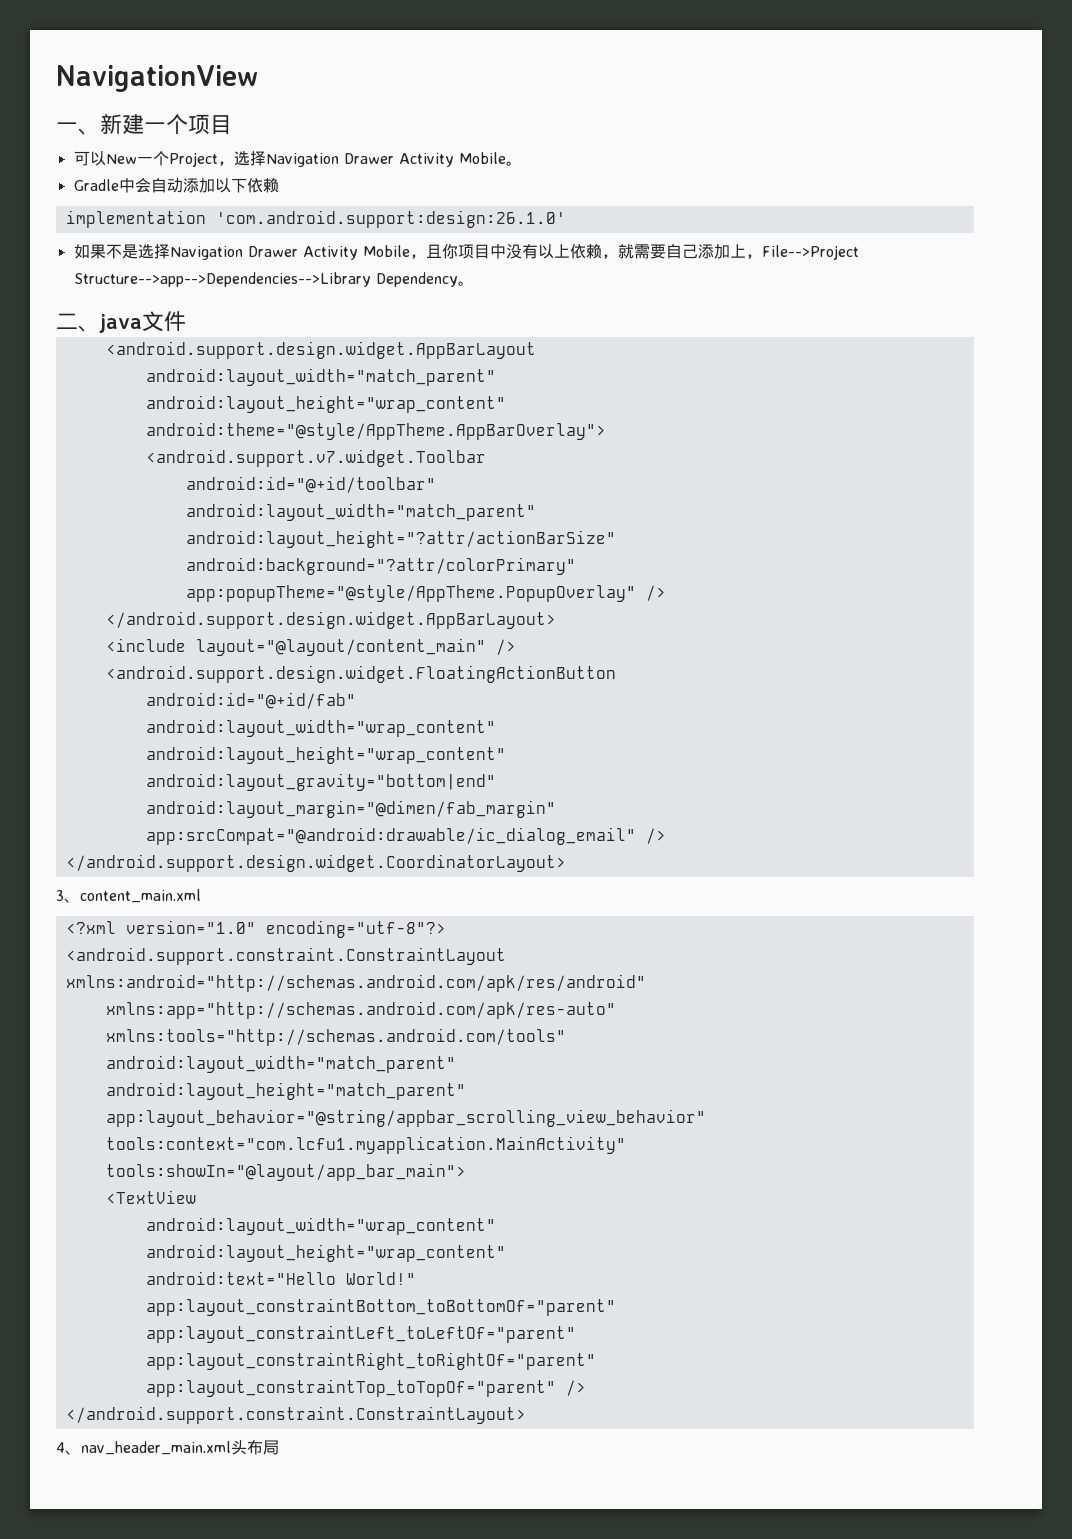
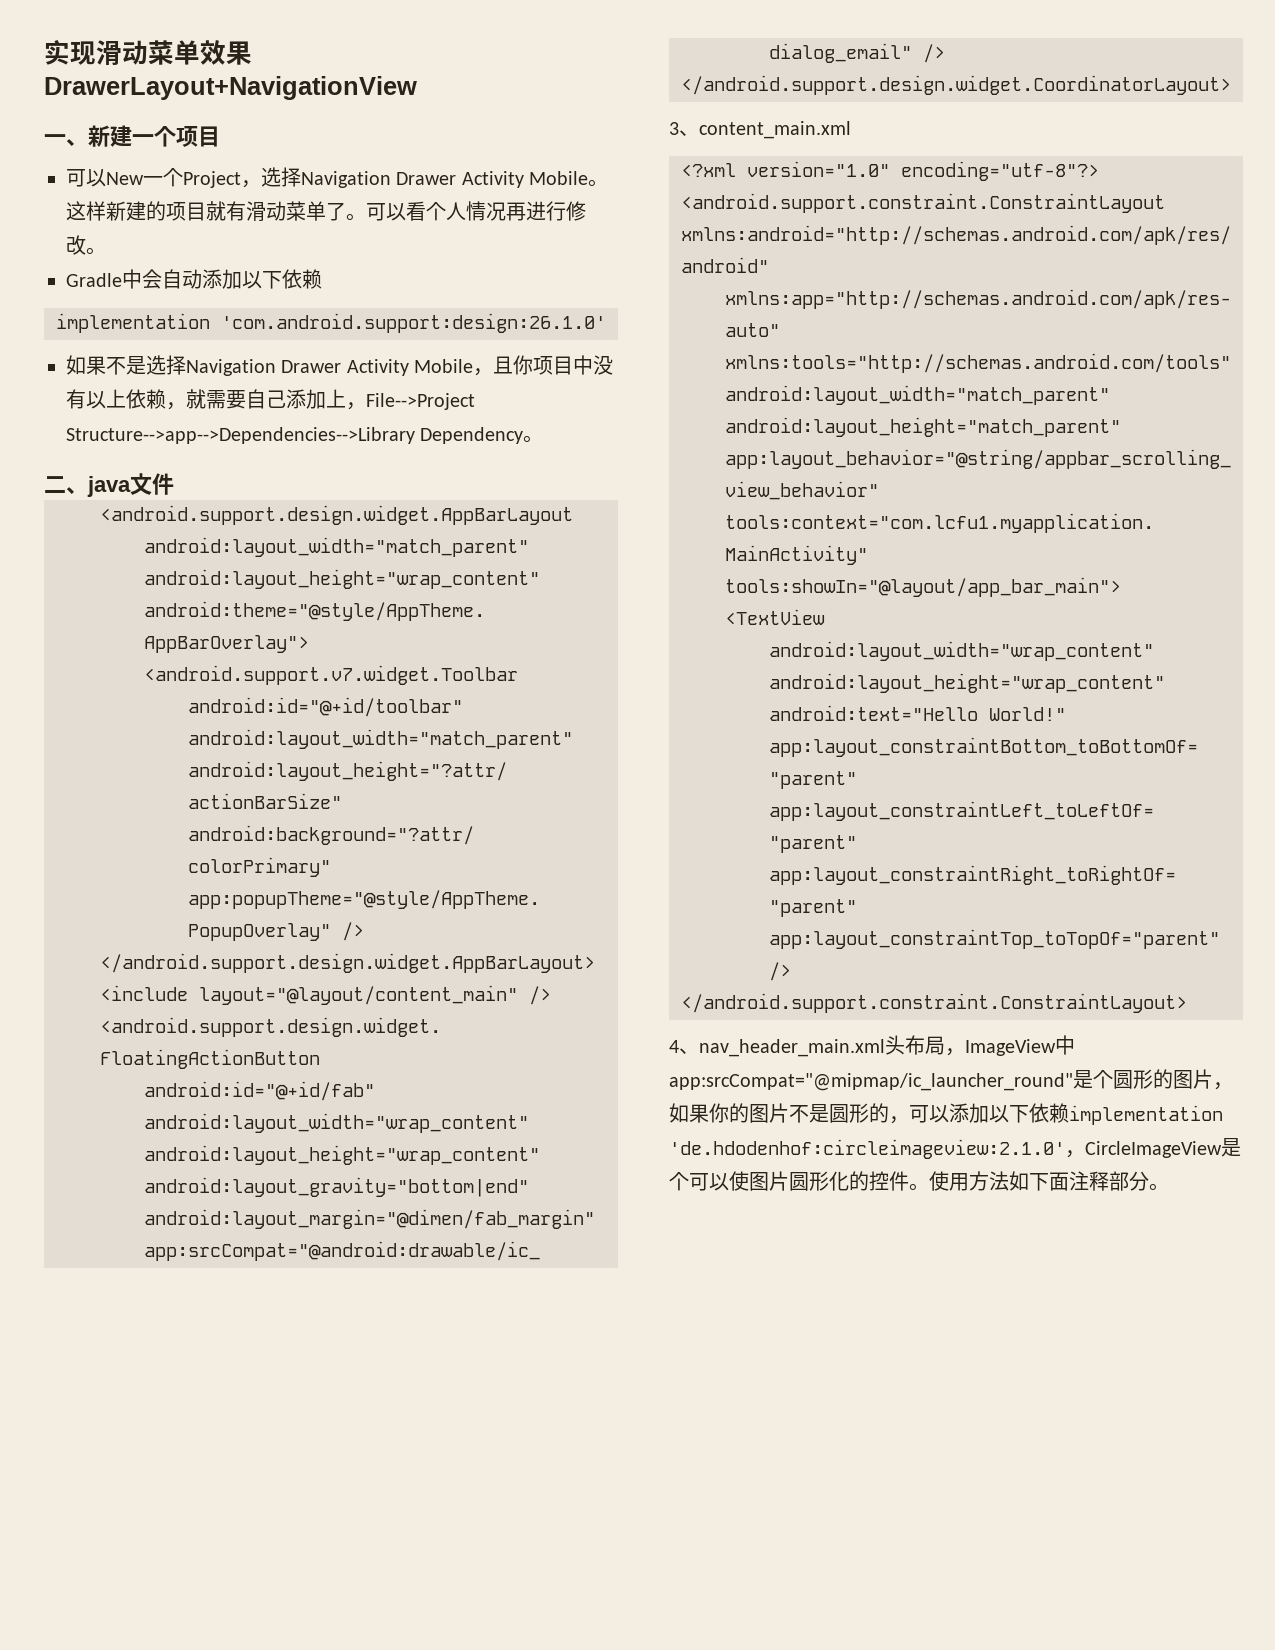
- NavigationView
+ 实现滑动菜单效果DrawerLayout+NavigationView
+ 这样新建的项目就有滑动菜单了。可以看个人情况再进行修改。
- 4、nav_header_main.xml头布局
+ 4、nav_header_main.xml头布局，ImageView中app:srcCompat="@mipmap/ic_launcher_round"是个圆形的图片，如果你的图片不是圆形的，可以添加以下依赖implementation 'de.hdodenhof:circleimageview:2.1.0'，CircleImageView是个可以使图片圆形化的控件。使用方法如下面注释部分。

